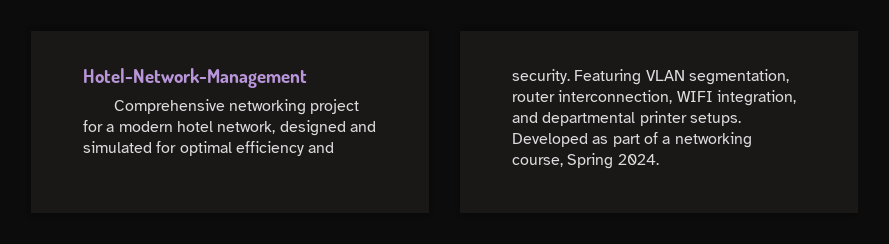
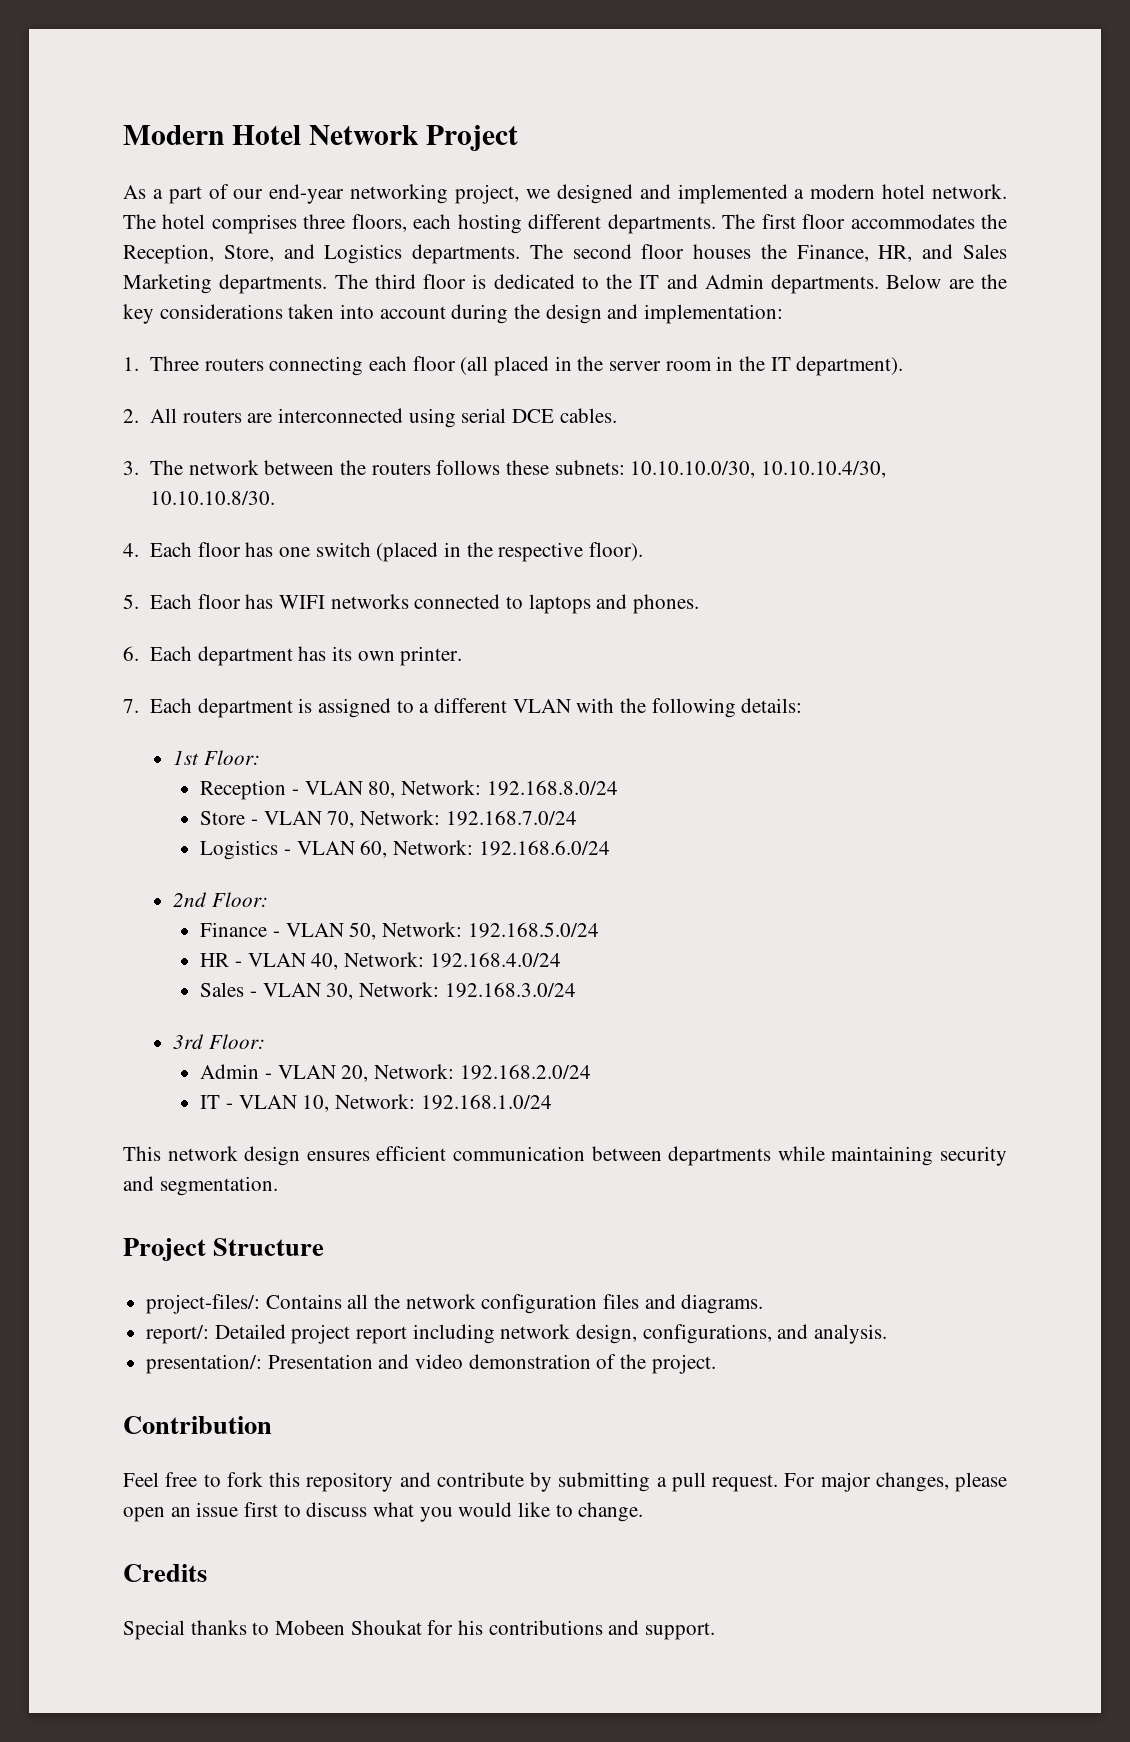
- Hotel-Network-Management
- Comprehensive networking project for a modern hotel network, designed and simulated for optimal efficiency and security. Featuring VLAN segmentation, router interconnection, WIFI integration, and departmental printer setups. Developed as part of a networking course, Spring 2024.
+ Modern Hotel Network Project
+ As a part of our end-year networking project, we designed and implemented a modern hotel network. The hotel comprises three floors, each hosting different departments. The first floor accommodates the Reception, Store, and Logistics departments. The second floor houses the Finance, HR, and Sales Marketing departments. The third floor is dedicated to the IT and Admin departments. Below are the key considerations taken into account during the design and implementation:
+ 1. Three routers connecting each floor (all placed in the server room in the IT department).
+ 2. All routers are interconnected using serial DCE cables.
+ 3. The network between the routers follows these subnets: 10.10.10.0/30, 10.10.10.4/30, 10.10.10.8/30.
+ 4. Each floor has one switch (placed in the respective floor).
+ 5. Each floor has WIFI networks connected to laptops and phones.
+ 6. Each department has its own printer.
+ 7. Each department is assigned to a different VLAN with the following details:
+ 1st Floor:
+ Reception - VLAN 80, Network: 192.168.8.0/24
+ Store - VLAN 70, Network: 192.168.7.0/24
+ Logistics - VLAN 60, Network: 192.168.6.0/24
+ 2nd Floor:
+ Finance - VLAN 50, Network: 192.168.5.0/24
+ HR - VLAN 40, Network: 192.168.4.0/24
+ Sales - VLAN 30, Network: 192.168.3.0/24
+ 3rd Floor:
+ Admin - VLAN 20, Network: 192.168.2.0/24
+ IT - VLAN 10, Network: 192.168.1.0/24
+ This network design ensures efficient communication between departments while maintaining security and segmentation.
+ Project Structure
+ project-files/: Contains all the network configuration files and diagrams.
+ report/: Detailed project report including network design, configurations, and analysis.
+ presentation/: Presentation and video demonstration of the project.
+ Contribution
+ Feel free to fork this repository and contribute by submitting a pull request. For major changes, please open an issue first to discuss what you would like to change.
+ Credits
+ Special thanks to Mobeen Shoukat for his contributions and support.

